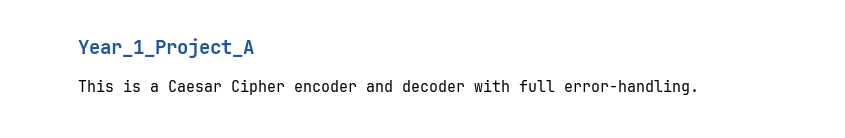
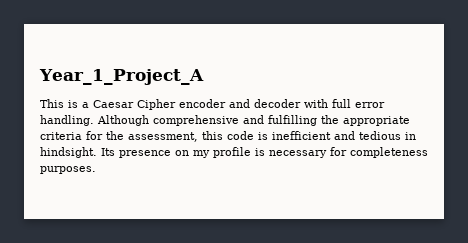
- This is a Caesar Cipher encoder and decoder with full error-handling.
+ This is a Caesar Cipher encoder and decoder with full error handling. Although comprehensive and fulfilling the appropriate criteria for the assessment, this code is inefficient and tedious in hindsight. Its presence on my profile is necessary for completeness purposes.

